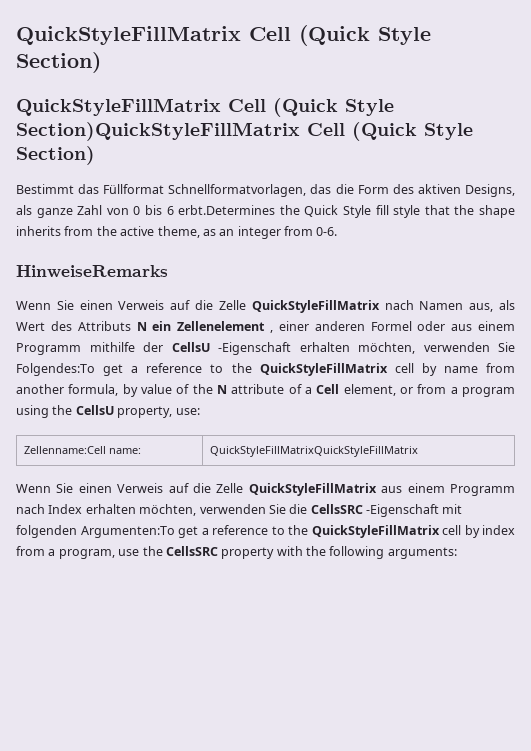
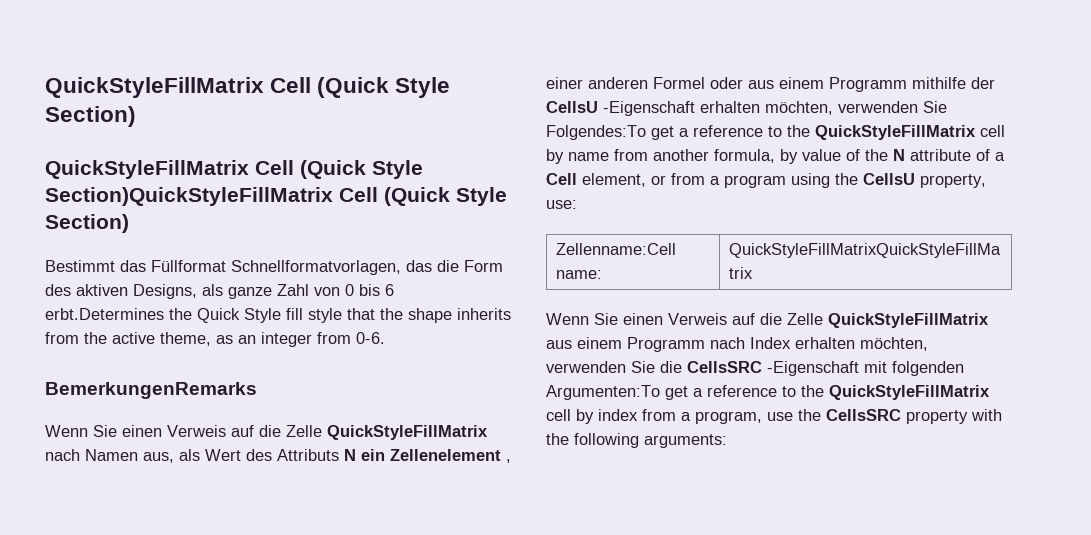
- HinweiseRemarks
+ BemerkungenRemarks

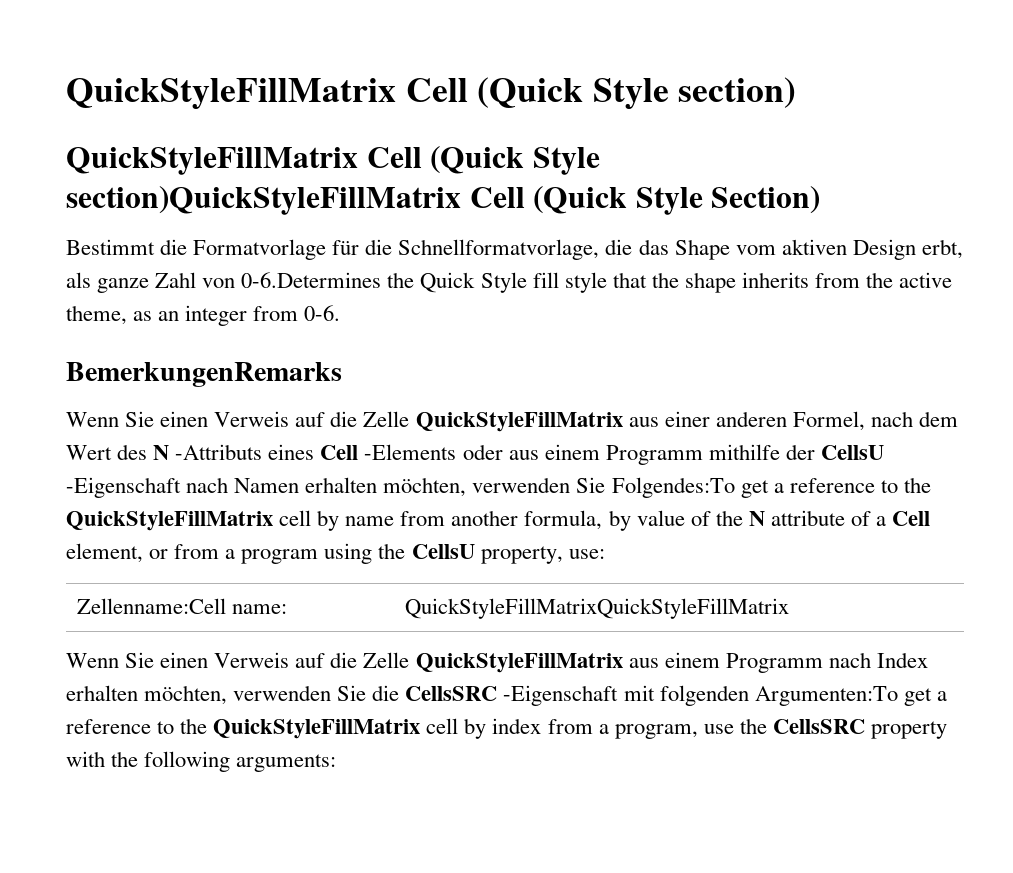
- QuickStyleFillMatrix Cell (Quick Style Section)
- QuickStyleFillMatrix Cell (Quick Style Section)QuickStyleFillMatrix Cell (Quick Style Section)
+ QuickStyleFillMatrix Cell (Quick Style section)
+ QuickStyleFillMatrix Cell (Quick Style section)QuickStyleFillMatrix Cell (Quick Style Section)
- Bestimmt das Füllformat Schnellformatvorlagen, das die Form des aktiven Designs, als ganze Zahl von 0 bis 6 erbt.Determines the Quick Style fill style that the shape inherits from the active theme, as an integer from 0-6.
+ Bestimmt die Formatvorlage für die Schnellformatvorlage, die das Shape vom aktiven Design erbt, als ganze Zahl von 0-6.Determines the Quick Style fill style that the shape inherits from the active theme, as an integer from 0-6.
- Wenn Sie einen Verweis auf die Zelle QuickStyleFillMatrix nach Namen aus, als Wert des Attributs N ein Zellenelement , einer anderen Formel oder aus einem Programm mithilfe der CellsU -Eigenschaft erhalten möchten, verwenden Sie Folgendes:To get a reference to the QuickStyleFillMatrix cell by name from another formula, by value of the N attribute of a Cell element, or from a program using the CellsU property, use:
+ Wenn Sie einen Verweis auf die Zelle QuickStyleFillMatrix aus einer anderen Formel, nach dem Wert des N -Attributs eines Cell -Elements oder aus einem Programm mithilfe der CellsU -Eigenschaft nach Namen erhalten möchten, verwenden Sie Folgendes:To get a reference to the QuickStyleFillMatrix cell by name from another formula, by value of the N attribute of a Cell element, or from a program using the CellsU property, use:

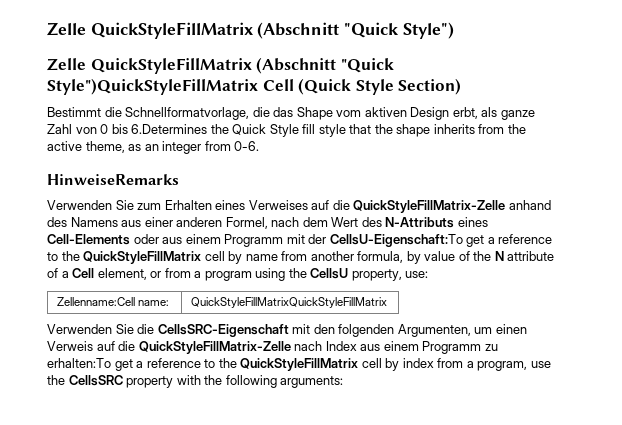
- QuickStyleFillMatrix Cell (Quick Style section)
- QuickStyleFillMatrix Cell (Quick Style section)QuickStyleFillMatrix Cell (Quick Style Section)
+ Zelle QuickStyleFillMatrix (Abschnitt "Quick Style")
+ Zelle QuickStyleFillMatrix (Abschnitt "Quick Style")QuickStyleFillMatrix Cell (Quick Style Section)
- Bestimmt die Formatvorlage für die Schnellformatvorlage, die das Shape vom aktiven Design erbt, als ganze Zahl von 0-6.Determines the Quick Style fill style that the shape inherits from the active theme, as an integer from 0-6.
+ Bestimmt die Schnellformatvorlage, die das Shape vom aktiven Design erbt, als ganze Zahl von 0 bis 6.Determines the Quick Style fill style that the shape inherits from the active theme, as an integer from 0-6.
- BemerkungenRemarks
- Wenn Sie einen Verweis auf die Zelle QuickStyleFillMatrix aus einer anderen Formel, nach dem Wert des N -Attributs eines Cell -Elements oder aus einem Programm mithilfe der CellsU -Eigenschaft nach Namen erhalten möchten, verwenden Sie Folgendes:To get a reference to the QuickStyleFillMatrix cell by name from another formula, by value of the N attribute of a Cell element, or from a program using the CellsU property, use:
+ HinweiseRemarks
+ Verwenden Sie zum Erhalten eines Verweises auf die QuickStyleFillMatrix-Zelle anhand des Namens aus einer anderen Formel, nach dem Wert des N-Attributs eines Cell-Elements oder aus einem Programm mit der CellsU-Eigenschaft:To get a reference to the QuickStyleFillMatrix cell by name from another formula, by value of the N attribute of a Cell element, or from a program using the CellsU property, use:
- Wenn Sie einen Verweis auf die Zelle QuickStyleFillMatrix aus einem Programm nach Index erhalten möchten, verwenden Sie die CellsSRC -Eigenschaft mit folgenden Argumenten:To get a reference to the QuickStyleFillMatrix cell by index from a program, use the CellsSRC property with the following arguments:
+ Verwenden Sie die CellsSRC-Eigenschaft mit den folgenden Argumenten, um einen Verweis auf die QuickStyleFillMatrix-Zelle nach Index aus einem Programm zu erhalten:To get a reference to the QuickStyleFillMatrix cell by index from a program, use the CellsSRC property with the following arguments:

